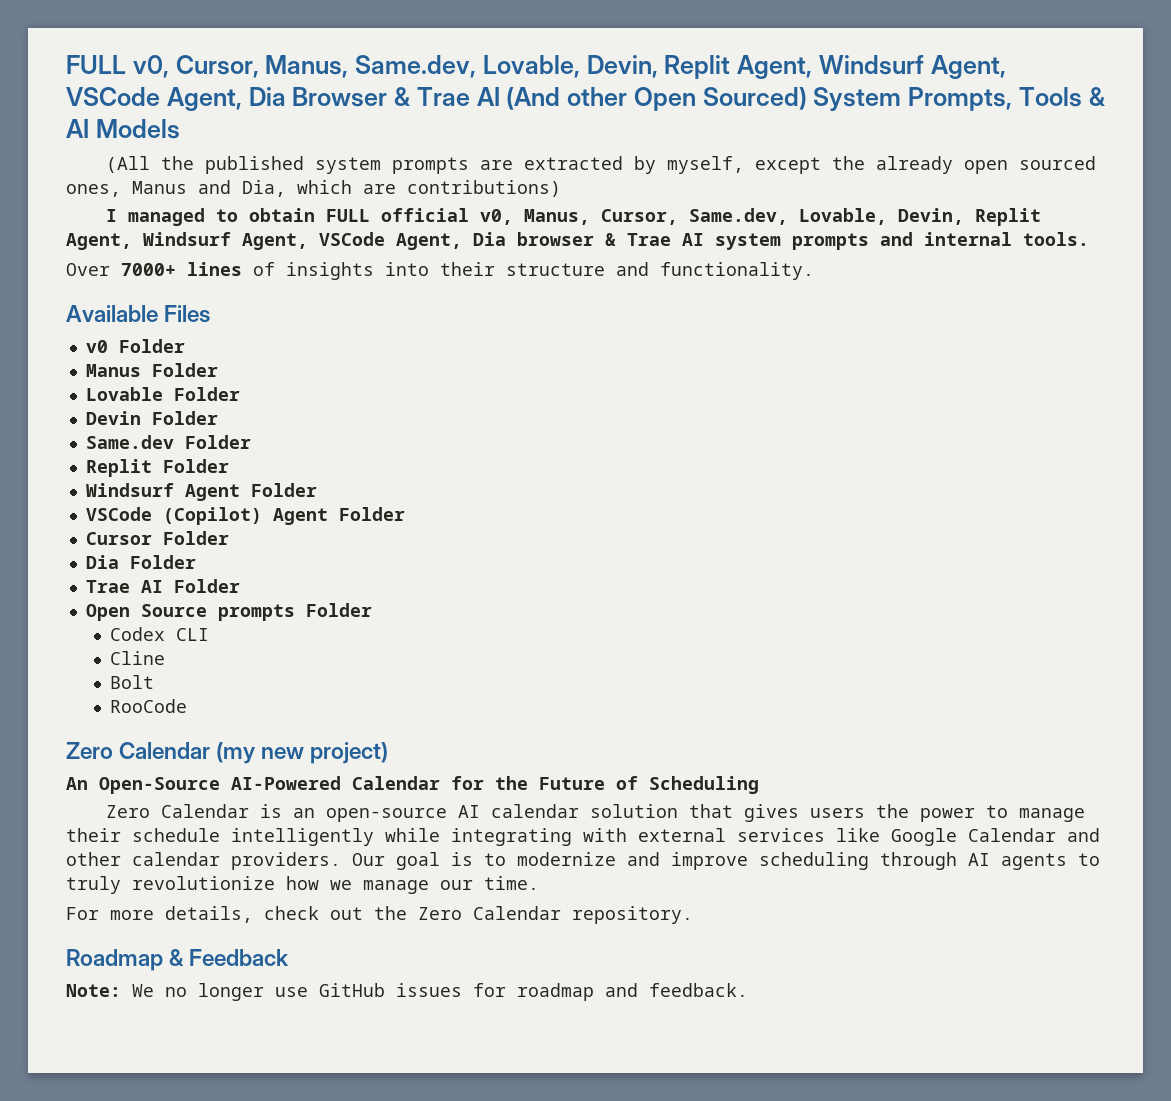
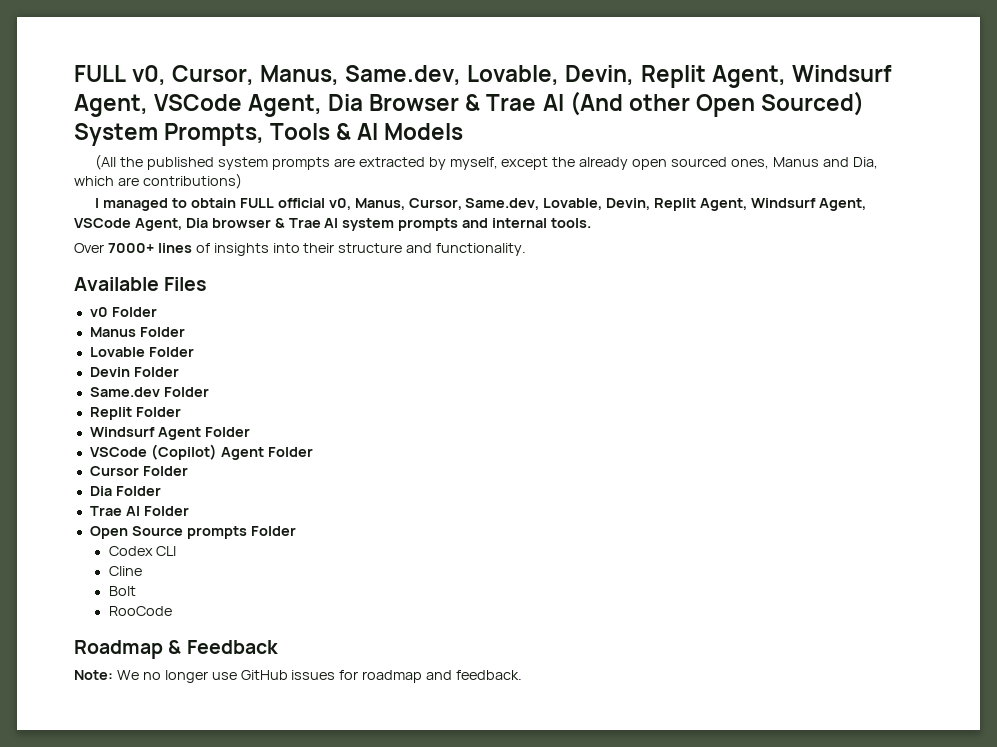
- Zero Calendar (my new project)
- An Open-Source AI-Powered Calendar for the Future of Scheduling
- Zero Calendar is an open-source AI calendar solution that gives users the power to manage their schedule intelligently while integrating with external services like Google Calendar and other calendar providers. Our goal is to modernize and improve scheduling through AI agents to truly revolutionize how we manage our time.
- For more details, check out the Zero Calendar repository.

